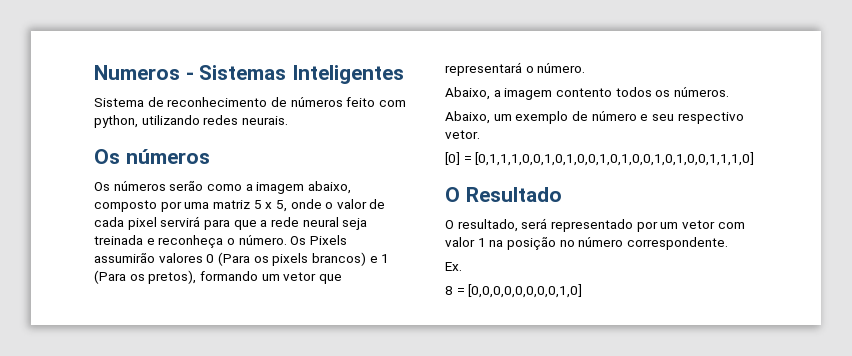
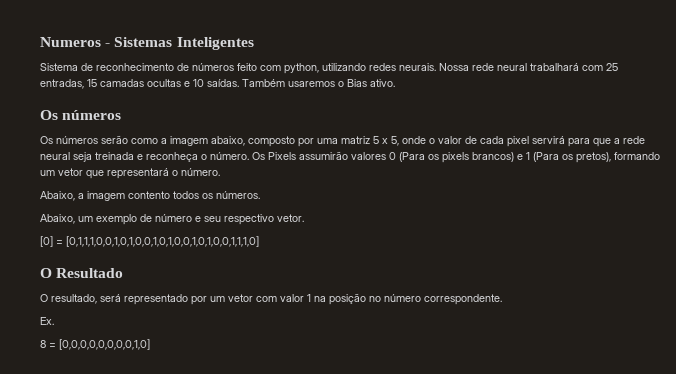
+ Nossa rede neural trabalhará com 25 entradas, 15 camadas ocultas e 10 saídas. Também usaremos o Bias ativo.

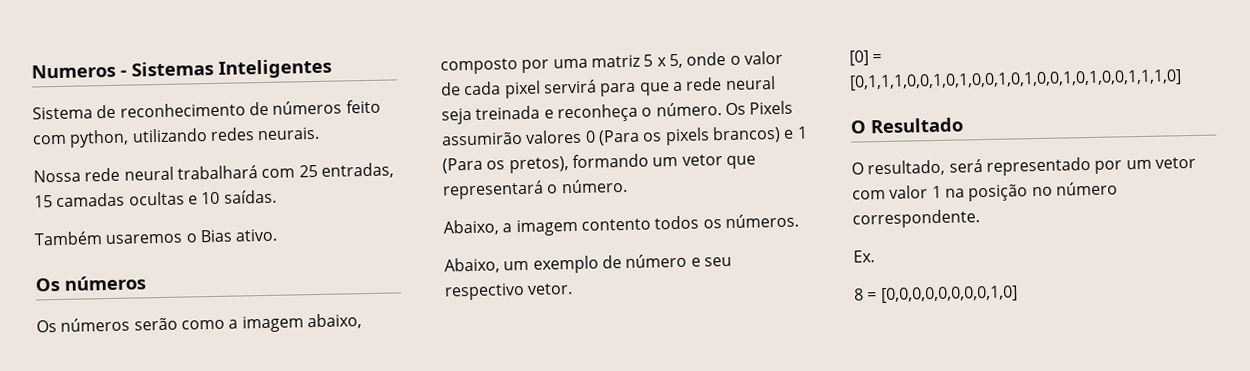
- Sistema de reconhecimento de números feito com python, utilizando redes neurais. Nossa rede neural trabalhará com 25 entradas, 15 camadas ocultas e 10 saídas. Também usaremos o Bias ativo.
+ Sistema de reconhecimento de números feito com python, utilizando redes neurais.
+ Nossa rede neural trabalhará com 25 entradas, 15 camadas ocultas e 10 saídas.
+ Também usaremos o Bias ativo.

